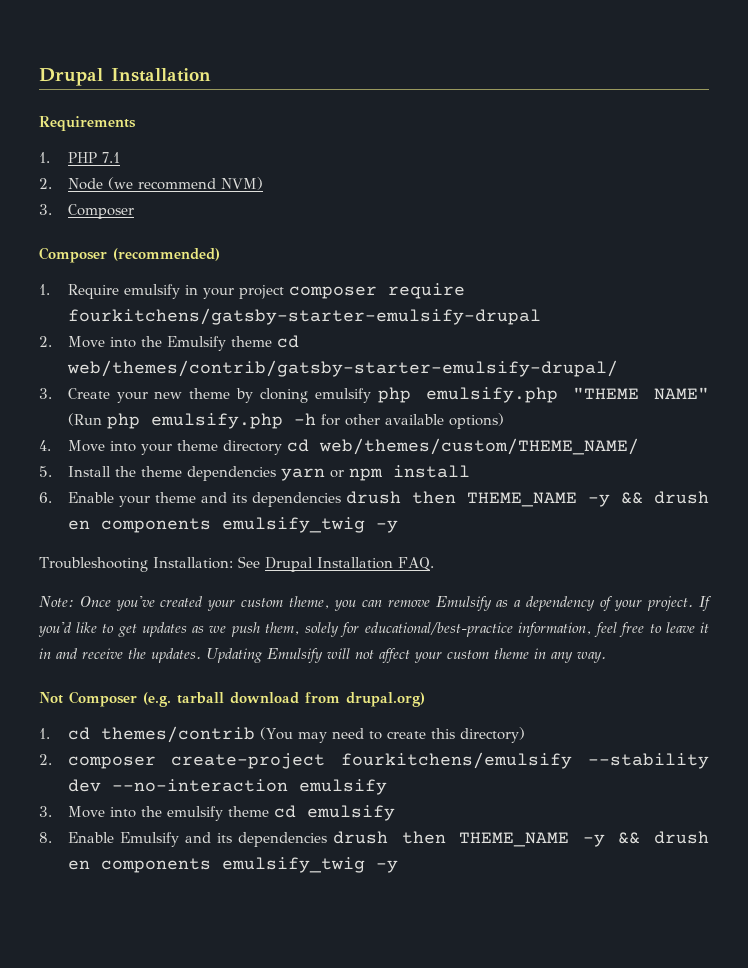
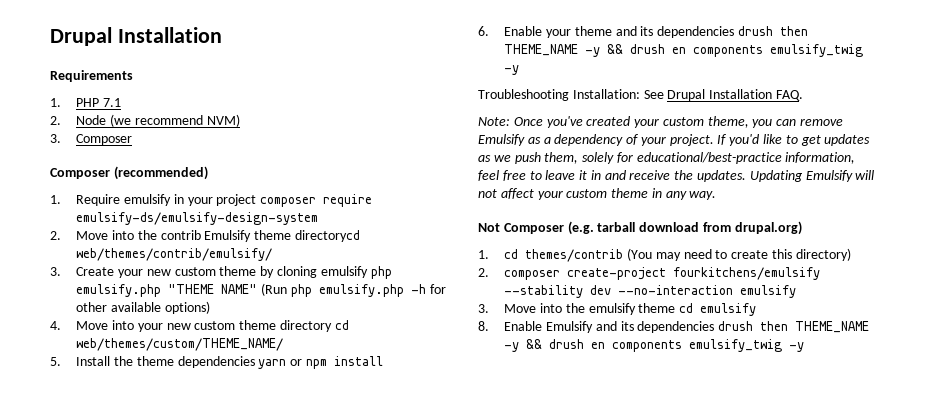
- 1. Require emulsify in your project composer require fourkitchens/gatsby-starter-emulsify-drupal
+ 1. Require emulsify in your project composer require emulsify-ds/emulsify-design-system
- 2. Move into the Emulsify theme cd web/themes/contrib/gatsby-starter-emulsify-drupal/
+ 2. Move into the contrib Emulsify theme directorycd web/themes/contrib/emulsify/
- 3. Create your new theme by cloning emulsify php emulsify.php "THEME NAME" (Run php emulsify.php -h for other available options)
+ 3. Create your new custom theme by cloning emulsify php emulsify.php "THEME NAME" (Run php emulsify.php -h for other available options)
- 4. Move into your theme directory cd web/themes/custom/THEME_NAME/
+ 4. Move into your new custom theme directory cd web/themes/custom/THEME_NAME/

